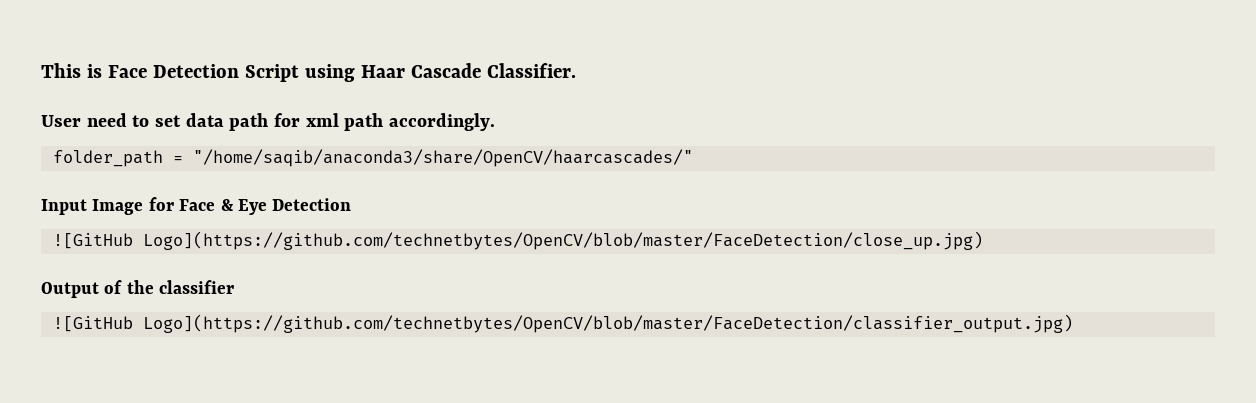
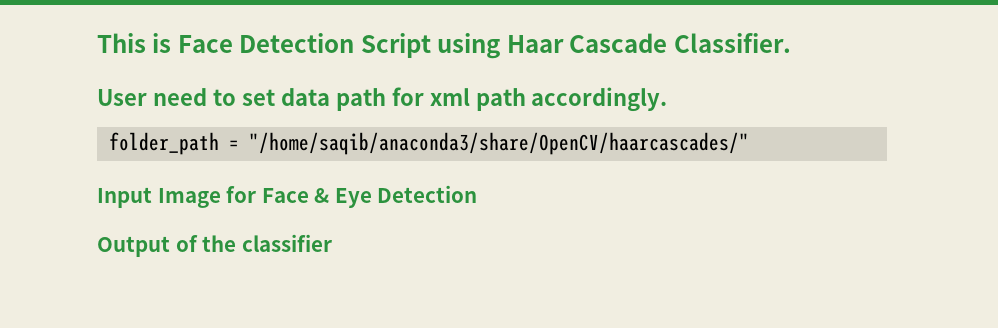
- ![GitHub Logo](https://github.com/technetbytes/OpenCV/blob/master/FaceDetection/close_up.jpg)
- ![GitHub Logo](https://github.com/technetbytes/OpenCV/blob/master/FaceDetection/classifier_output.jpg)

